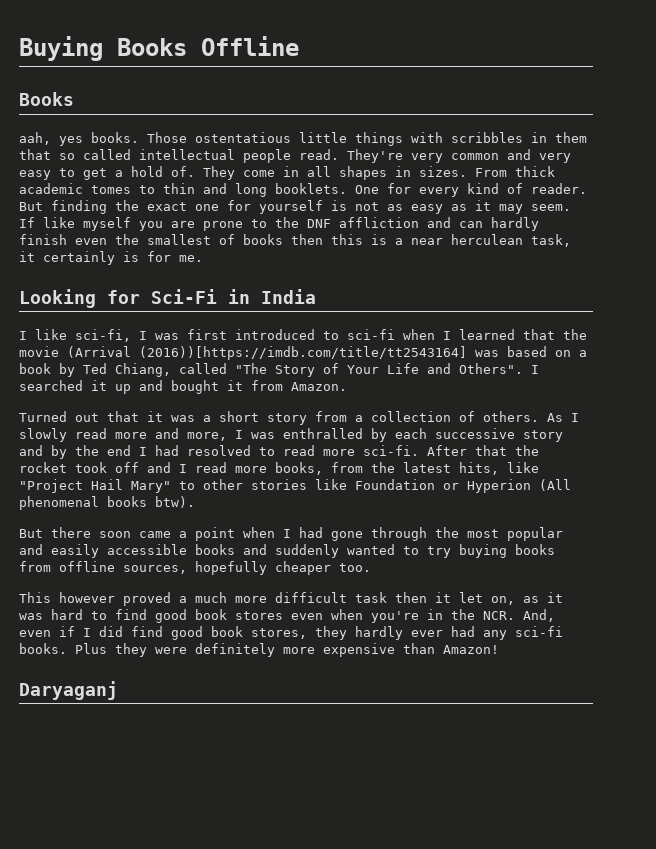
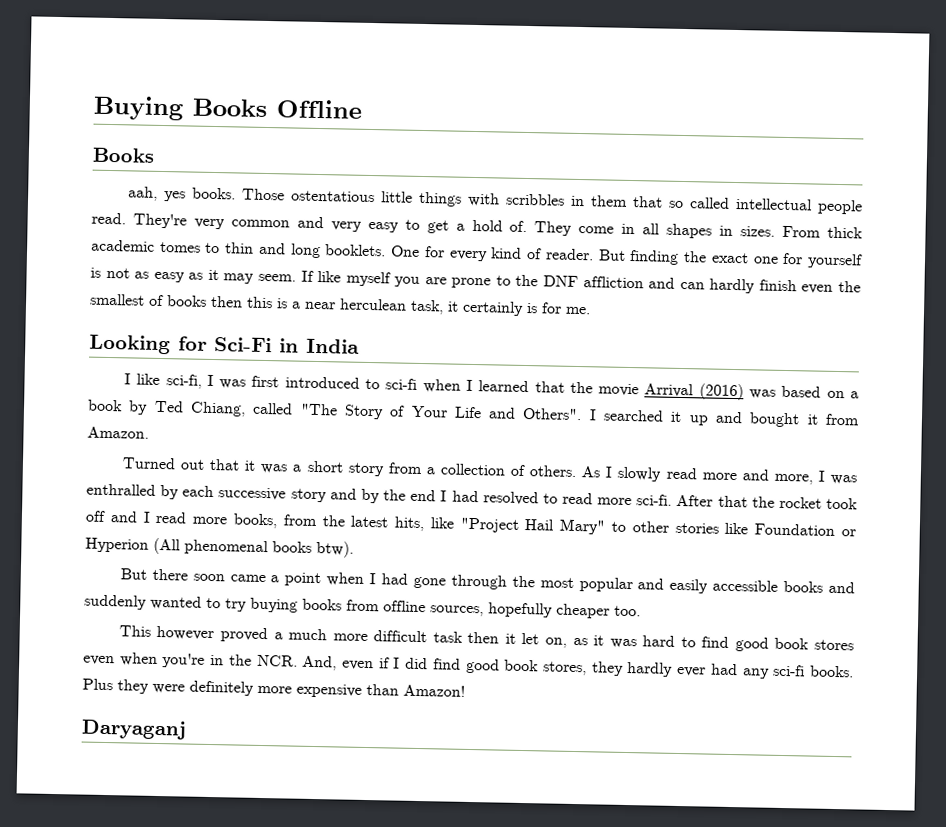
- I like sci-fi, I was first introduced to sci-fi when I learned that the movie (Arrival (2016))[https://imdb.com/title/tt2543164] was based on a book by Ted Chiang, called "The Story of Your Life and Others".
+ I like sci-fi, I was first introduced to sci-fi when I learned that the movie Arrival (2016) was based on a book by Ted Chiang, called "The Story of Your Life and Others".

